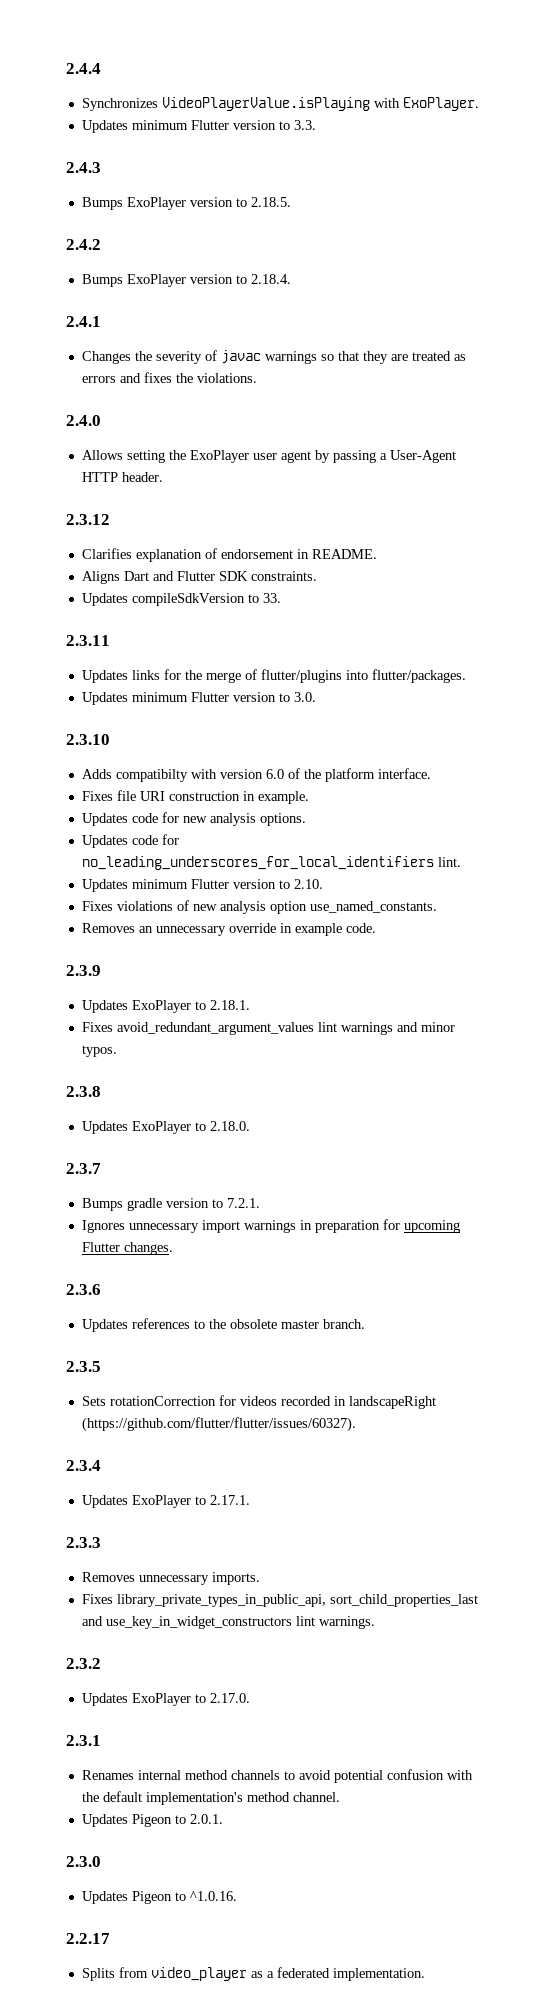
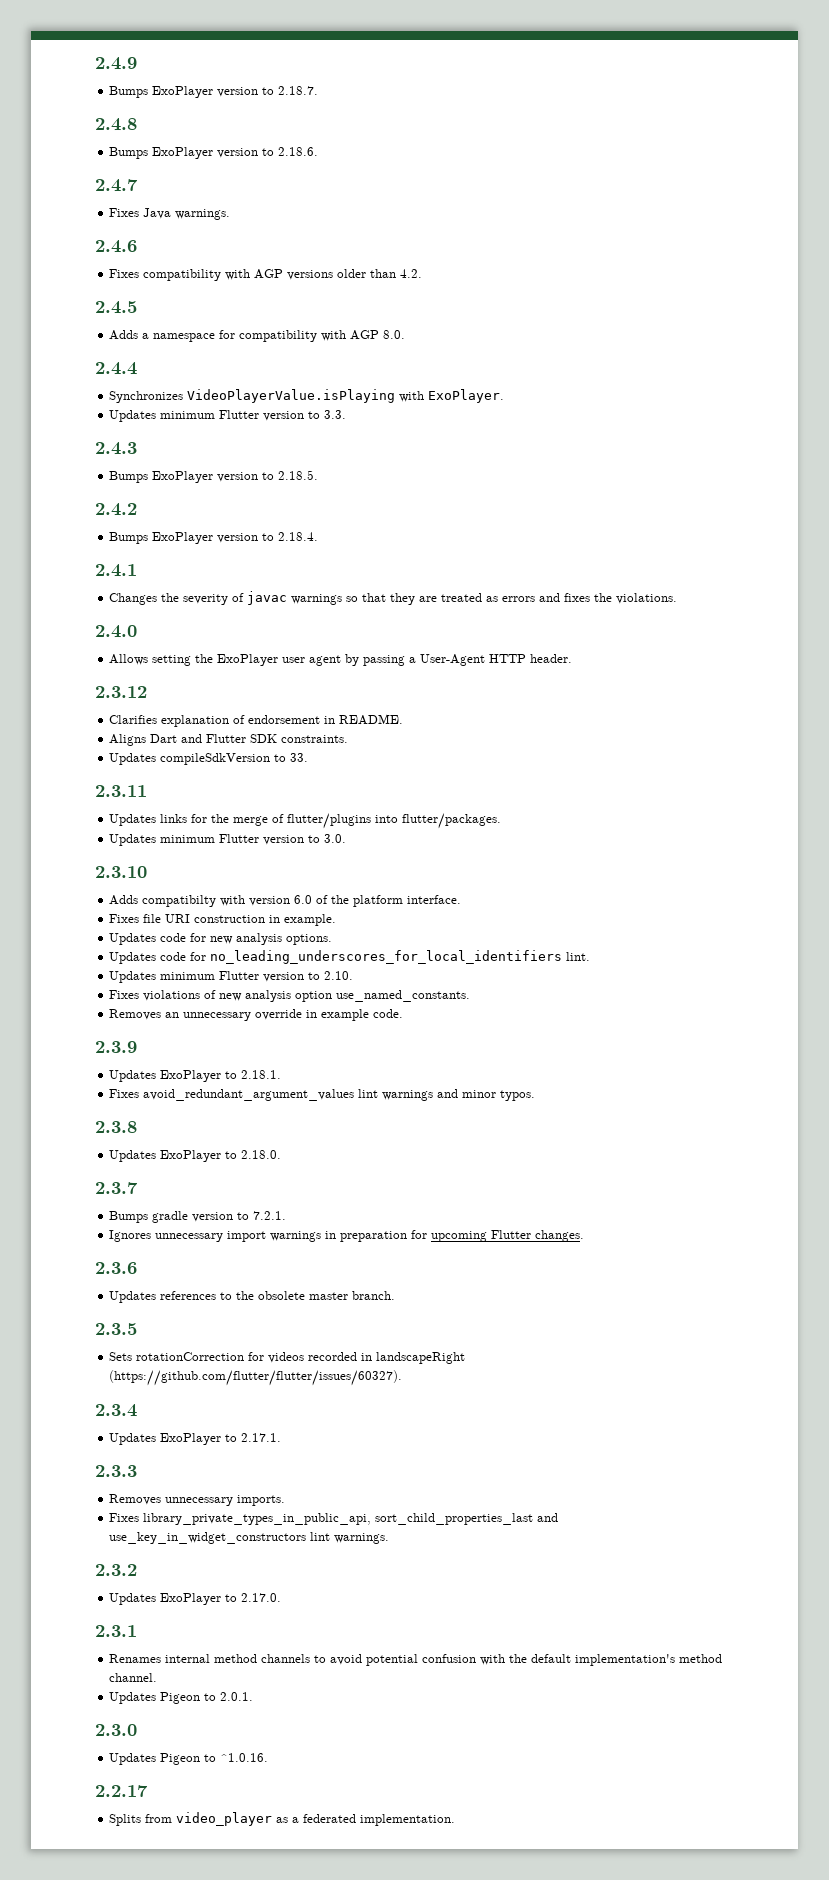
+ 2.4.9
+ Bumps ExoPlayer version to 2.18.7.
+ 2.4.8
+ Bumps ExoPlayer version to 2.18.6.
+ 2.4.7
+ Fixes Java warnings.
+ 2.4.6
+ Fixes compatibility with AGP versions older than 4.2.
+ 2.4.5
+ Adds a namespace for compatibility with AGP 8.0.

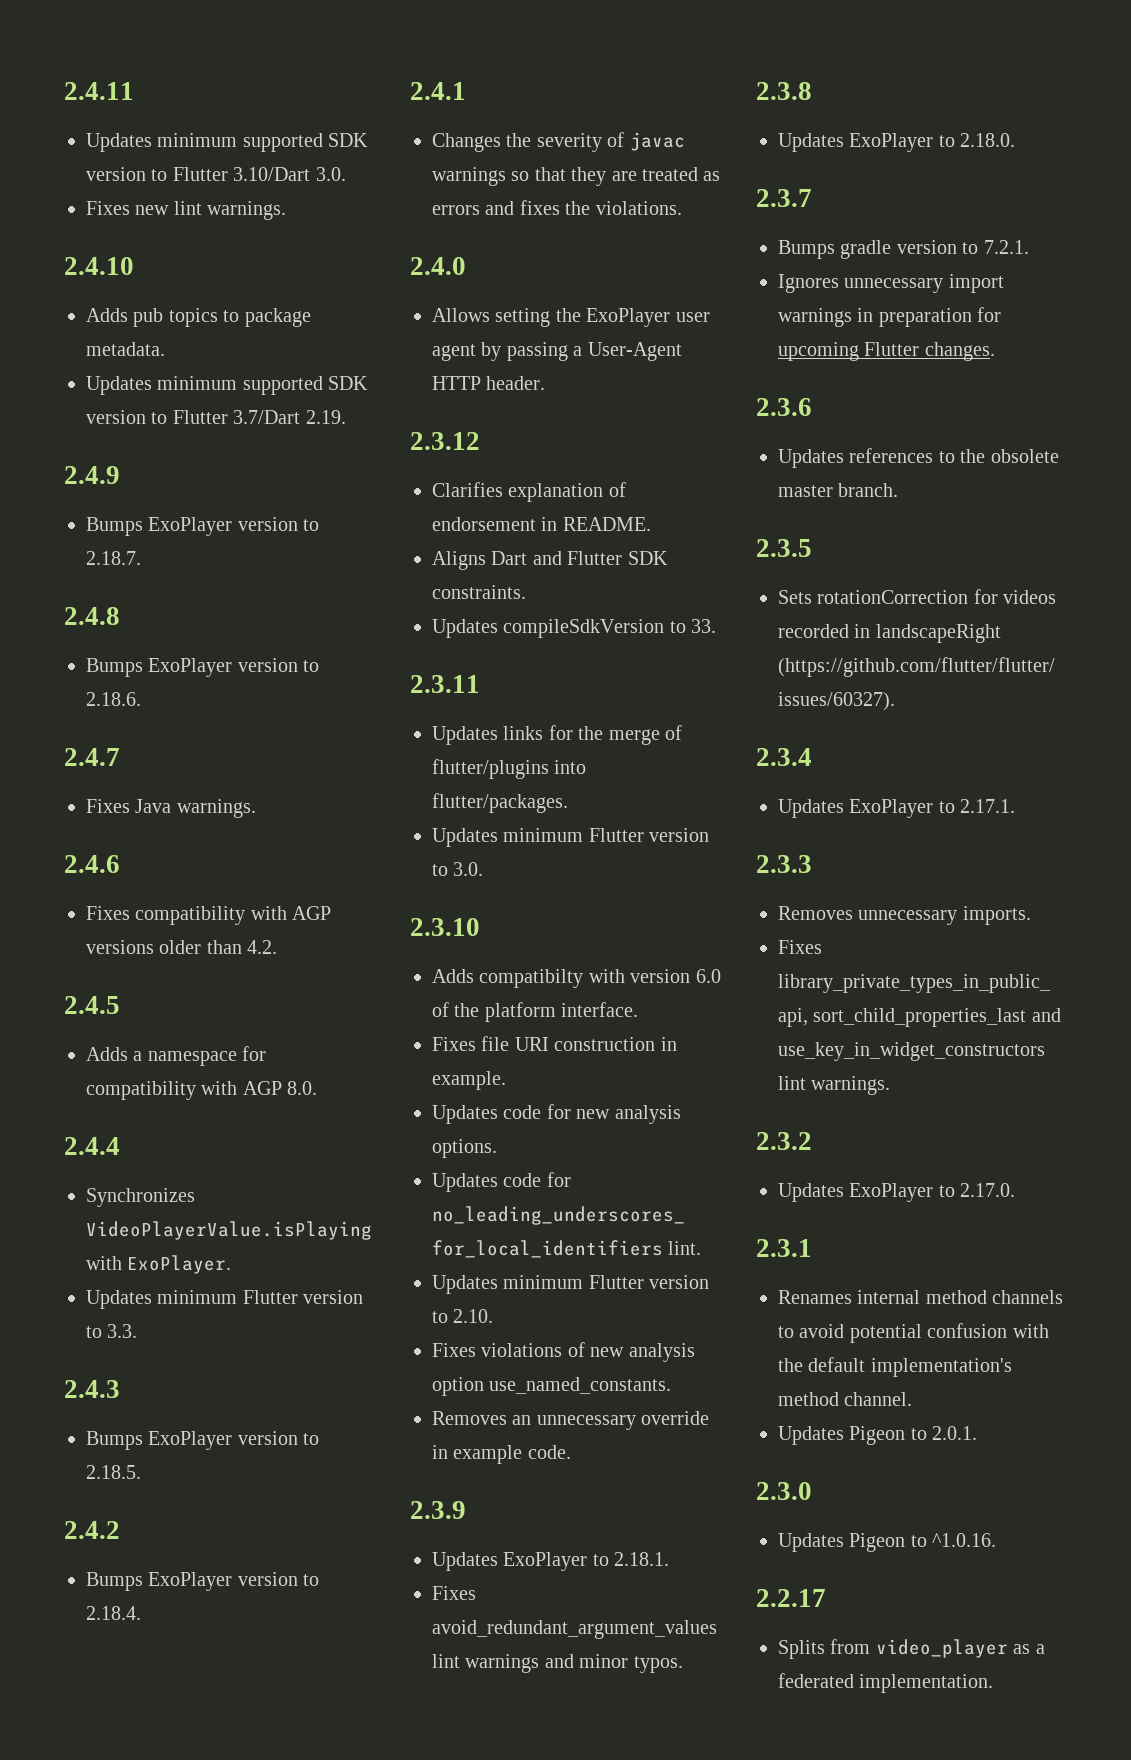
+ 2.4.11
+ Updates minimum supported SDK version to Flutter 3.10/Dart 3.0.
+ Fixes new lint warnings.
+ 2.4.10
+ Adds pub topics to package metadata.
+ Updates minimum supported SDK version to Flutter 3.7/Dart 2.19.

